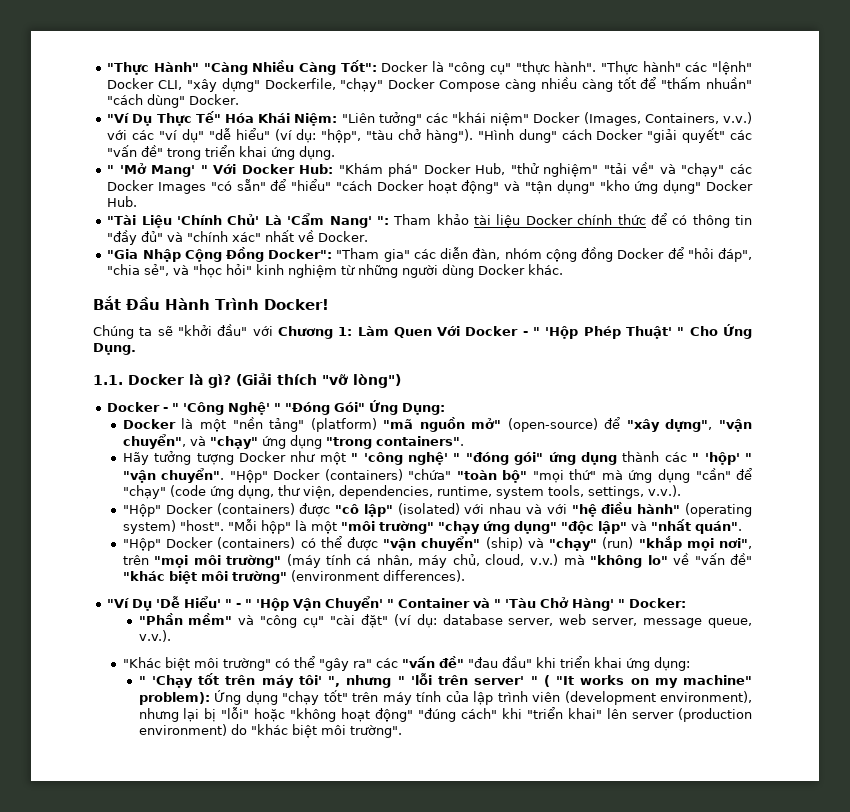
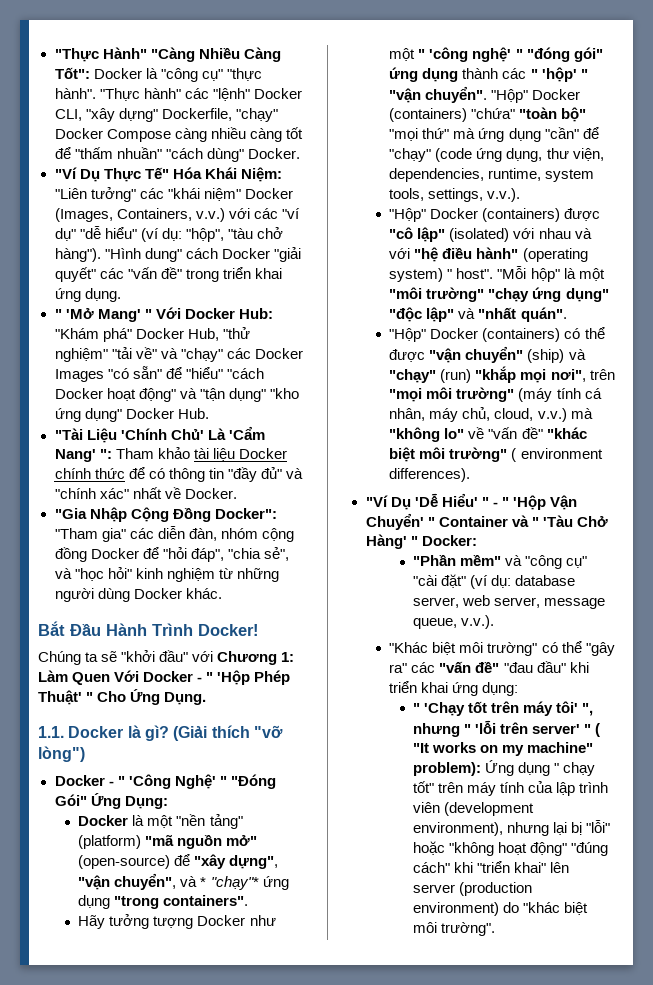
- Docker là một "nền tảng" (platform) "mã nguồn mở" (open-source) để "xây dựng", "vận chuyển", và "chạy" ứng dụng "trong containers".
+ Docker là một "nền tảng" (platform) "mã nguồn mở" (open-source) để "xây dựng", "vận chuyển", và * "chạy"* ứng dụng "trong containers".
- "Hộp" Docker (containers) được "cô lập" (isolated) với nhau và với "hệ điều hành" (operating system) "host".
+ "Hộp" Docker (containers) được "cô lập" (isolated) với nhau và với "hệ điều hành" (operating system) " host".
- "Hộp" Docker (containers) có thể được "vận chuyển" (ship) và "chạy" (run) "khắp mọi nơi", trên "mọi môi trường" (máy tính cá nhân, máy chủ, cloud, v.v.) mà "không lo" về "vấn đề" "khác biệt môi trường" (environment differences).
+ "Hộp" Docker (containers) có thể được "vận chuyển" (ship) và "chạy" (run) "khắp mọi nơi", trên "mọi môi trường" (máy tính cá nhân, máy chủ, cloud, v.v.) mà "không lo" về "vấn đề" "khác biệt môi trường" ( environment differences).
- " 'Chạy tốt trên máy tôi' ", nhưng " 'lỗi trên server' " ( "It works on my machine" problem): Ứng dụng "chạy tốt" trên máy tính của lập trình viên (development environment), nhưng lại bị "lỗi" hoặc "không hoạt động" "đúng cách" khi "triển khai" lên server (production environment) do "khác biệt môi trường".
+ " 'Chạy tốt trên máy tôi' ", nhưng " 'lỗi trên server' " ( "It works on my machine" problem): Ứng dụng " chạy tốt" trên máy tính của lập trình viên (development environment), nhưng lại bị "lỗi" hoặc "không hoạt động" "đúng cách" khi "triển khai" lên server (production environment) do "khác biệt môi trường".

